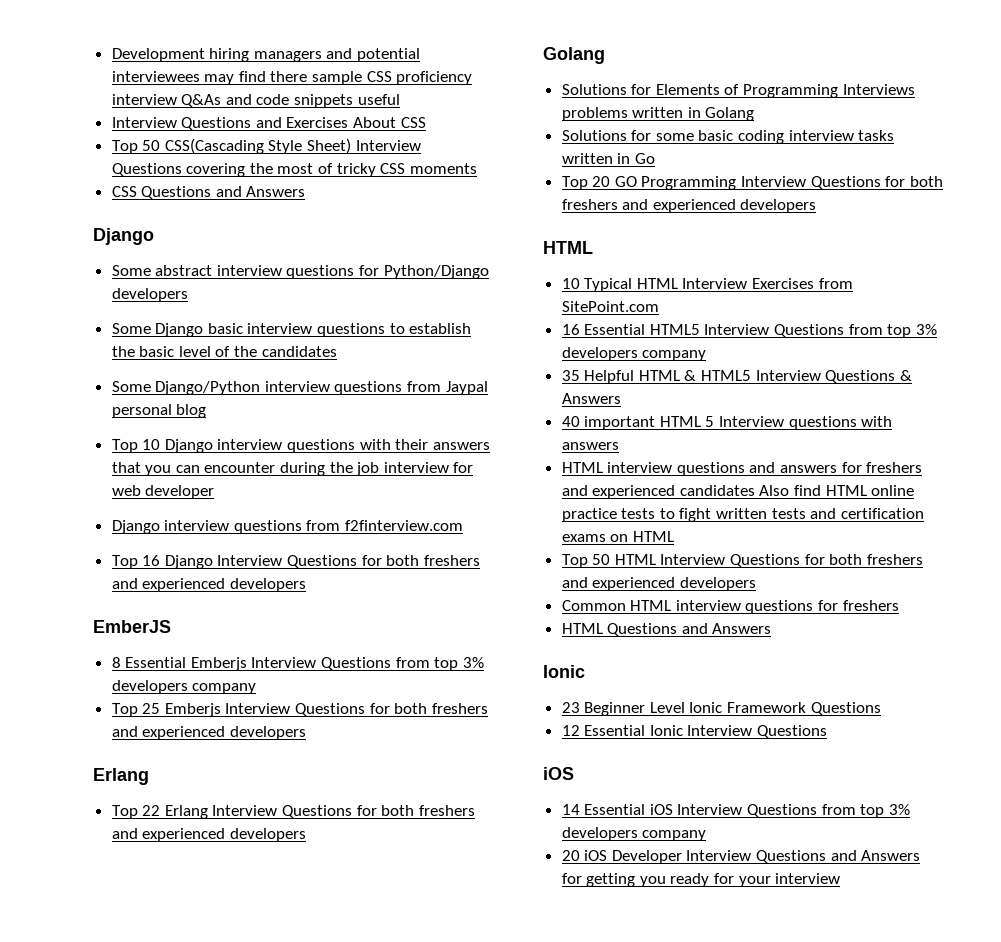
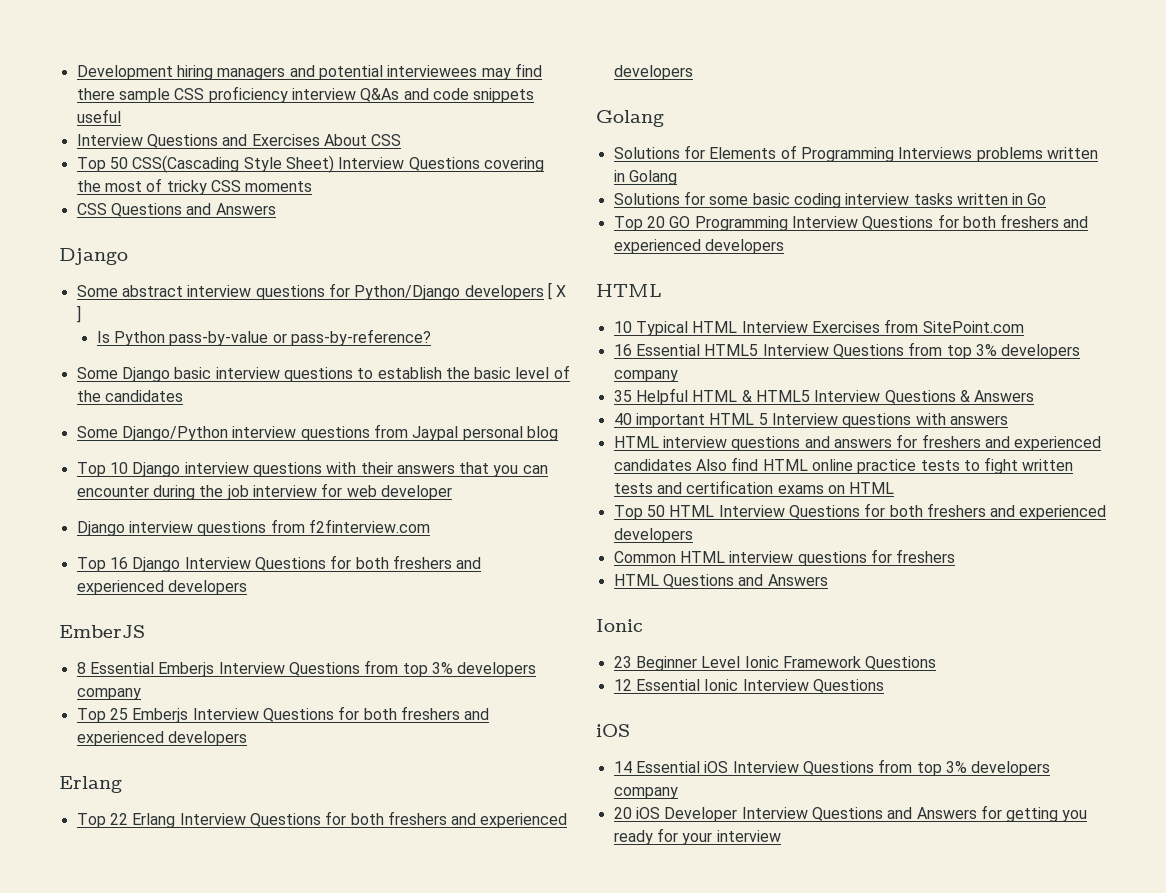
- Some abstract interview questions for Python/Django developers
+ Some abstract interview questions for Python/Django developers [ X ]
+ Is Python pass-by-value or pass-by-reference?

